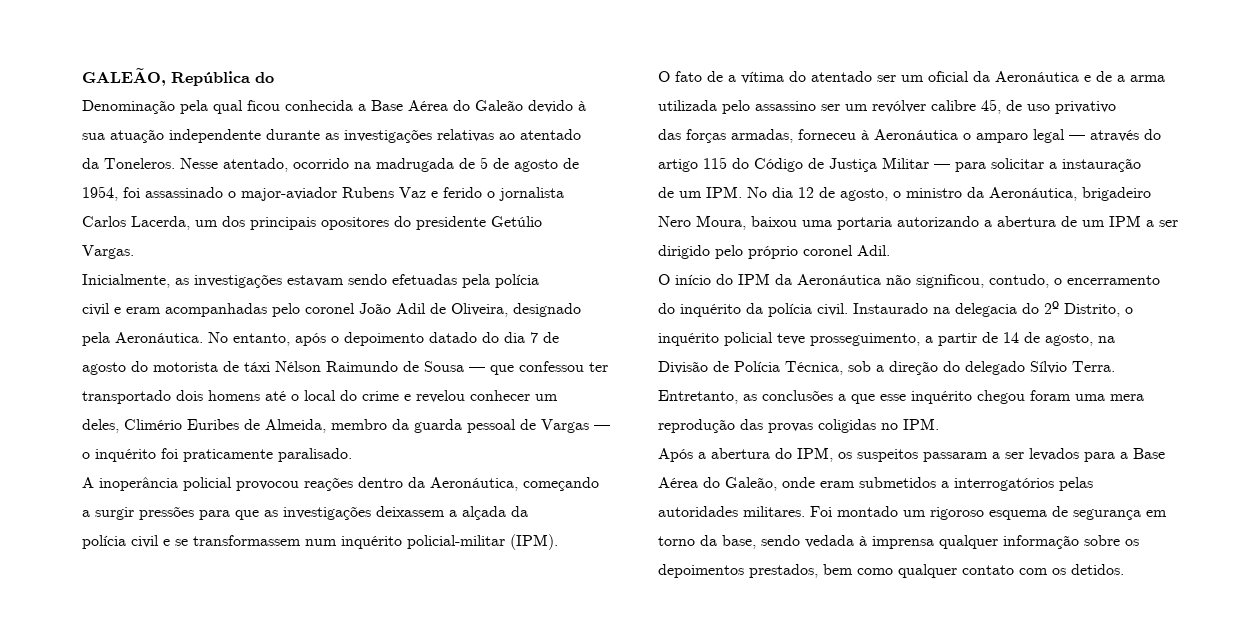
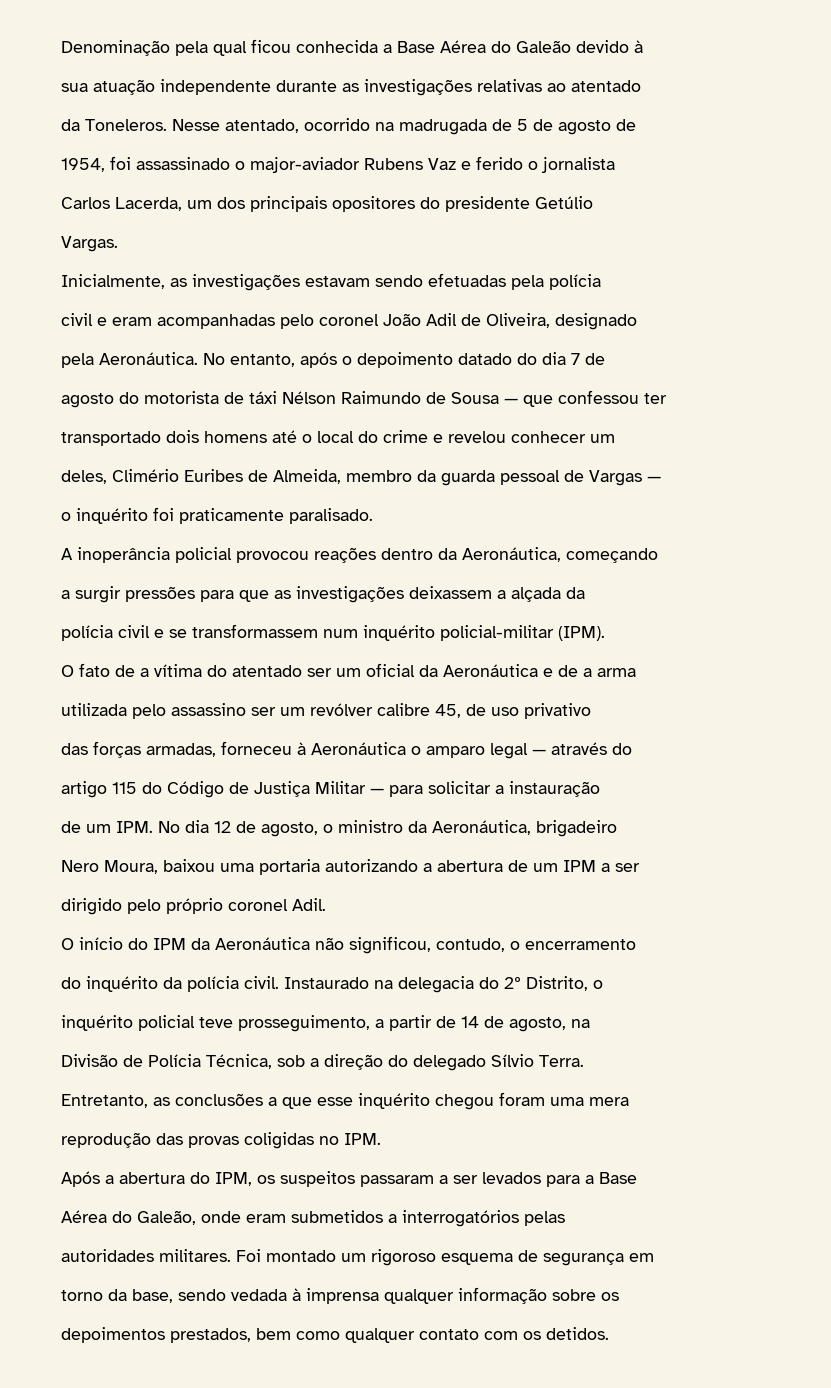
- GALEÃO, República do

